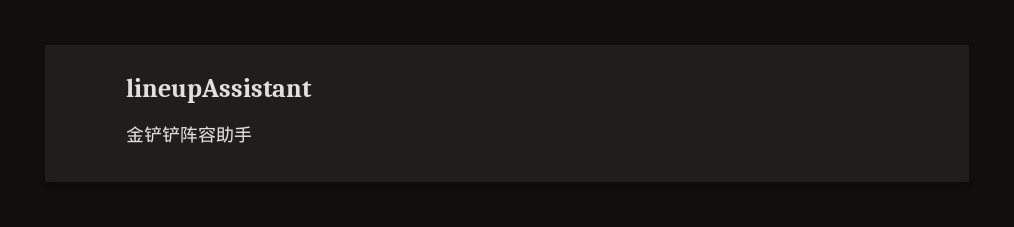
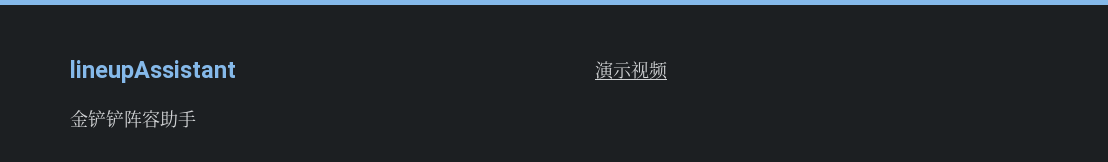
+ 演示视频

